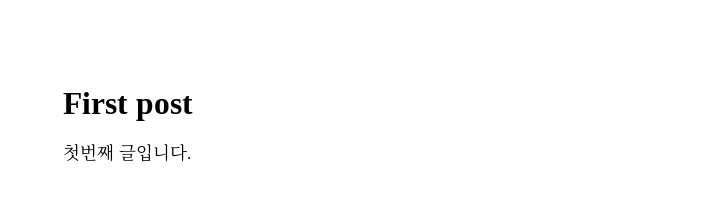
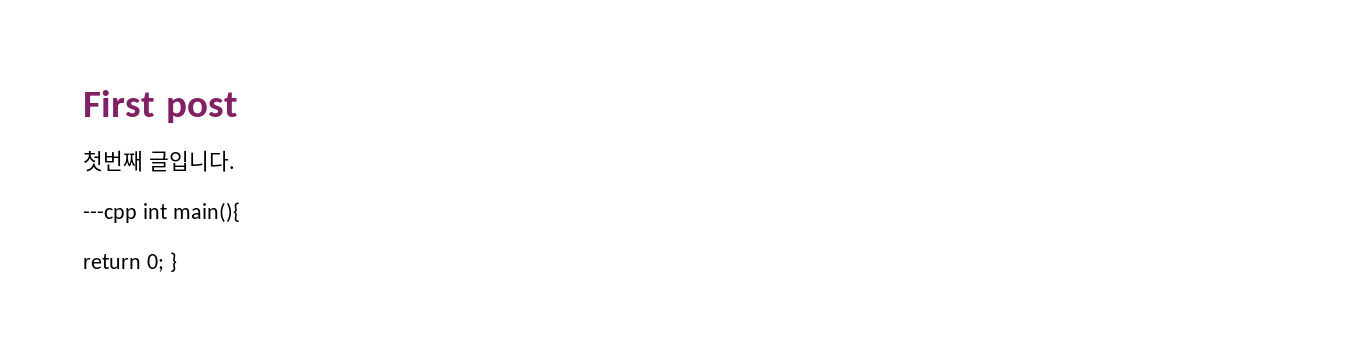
+ ---cpp int main(){
+ return 0; }

